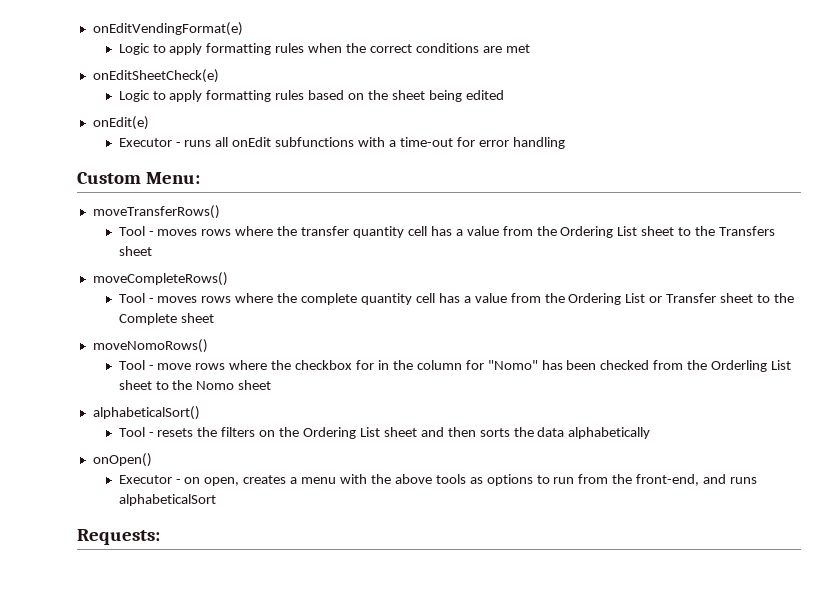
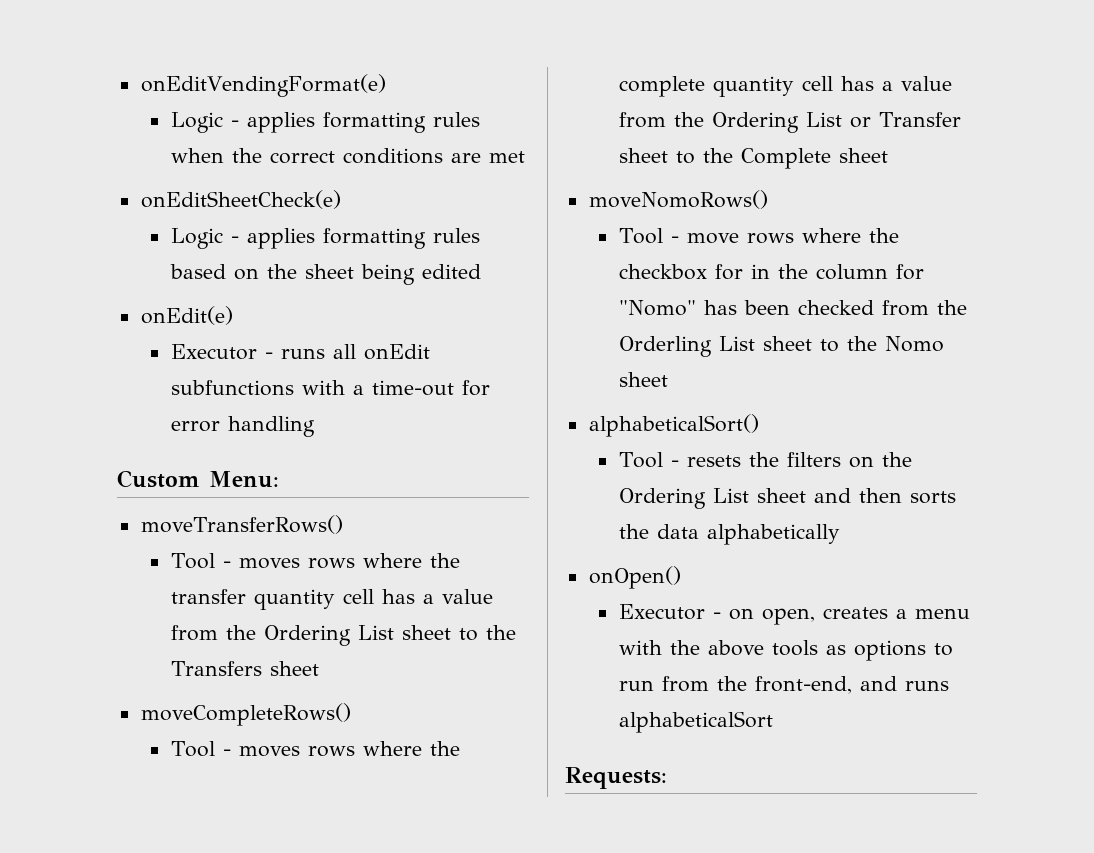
- Logic to apply formatting rules when the correct conditions are met
+ Logic - applies formatting rules when the correct conditions are met
- Logic to apply formatting rules based on the sheet being edited
+ Logic - applies formatting rules based on the sheet being edited

